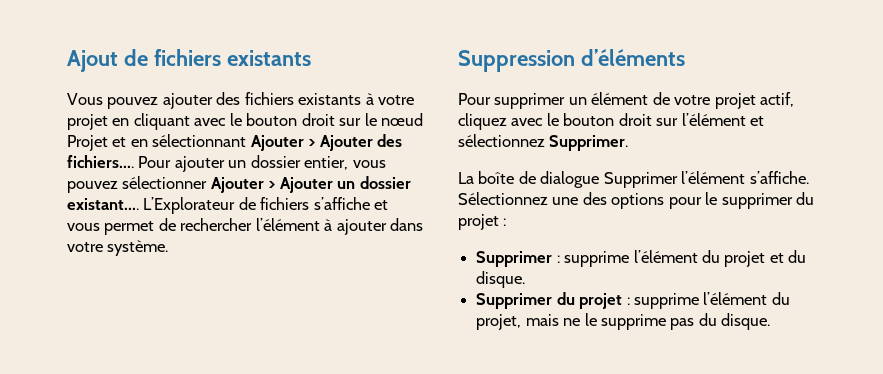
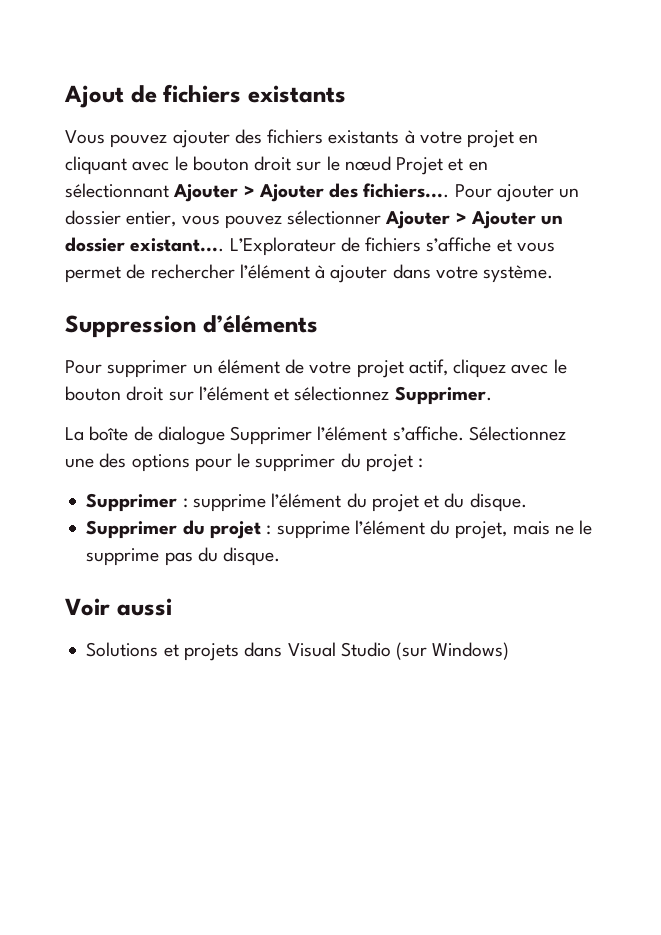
+ Voir aussi
+ Solutions et projets dans Visual Studio (sur Windows)

